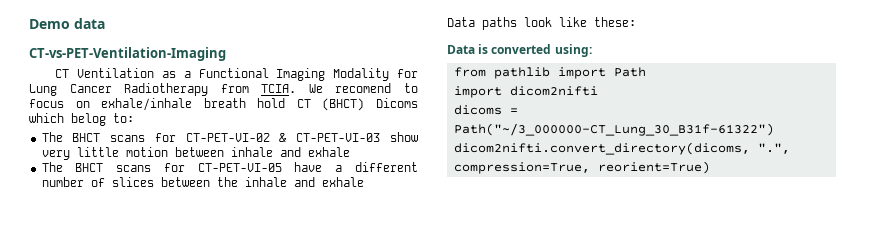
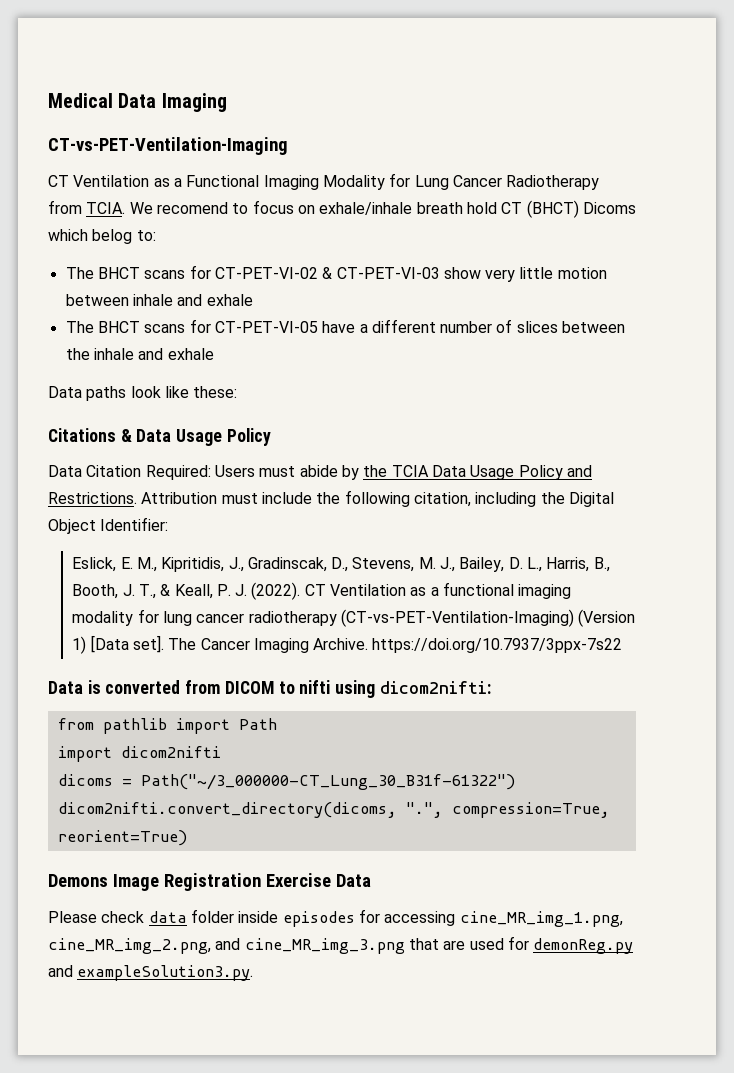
- Demo data
+ Medical Data Imaging
- Data is converted using:
+ Citations & Data Usage Policy
+ Data Citation Required: Users must abide by the TCIA Data Usage Policy and Restrictions. Attribution must include the following citation, including the Digital Object Identifier:
+ Eslick, E. M., Kipritidis, J., Gradinscak, D., Stevens, M. J., Bailey, D. L., Harris, B., Booth, J. T., & Keall, P. J. (2022). CT Ventilation as a functional imaging modality for lung cancer radiotherapy (CT-vs-PET-Ventilation-Imaging) (Version 1) [Data set]. The Cancer Imaging Archive. https://doi.org/10.7937/3ppx-7s22
+ Data is converted from DICOM to nifti using dicom2nifti:
+ Demons Image Registration Exercise Data
+ Please check data folder inside episodes for accessing cine_MR_img_1.png, cine_MR_img_2.png, and cine_MR_img_3.png that are used for demonReg.py and exampleSolution3.py.

